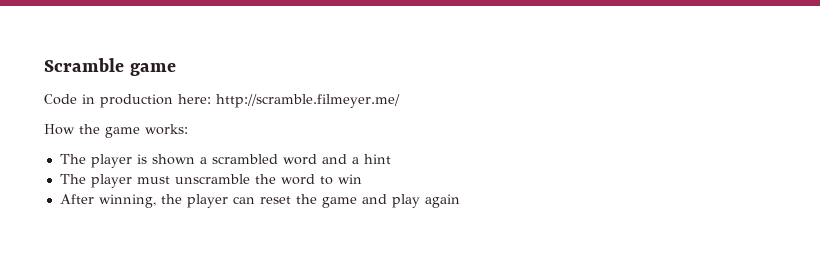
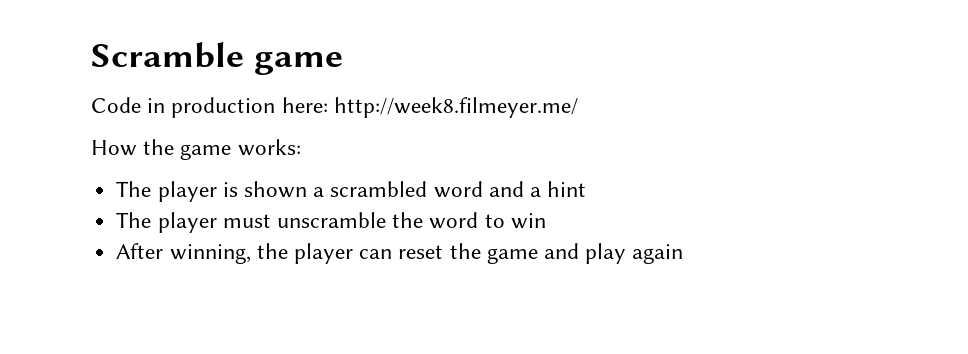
- Code in production here: http://scramble.filmeyer.me/
+ Code in production here: http://week8.filmeyer.me/

